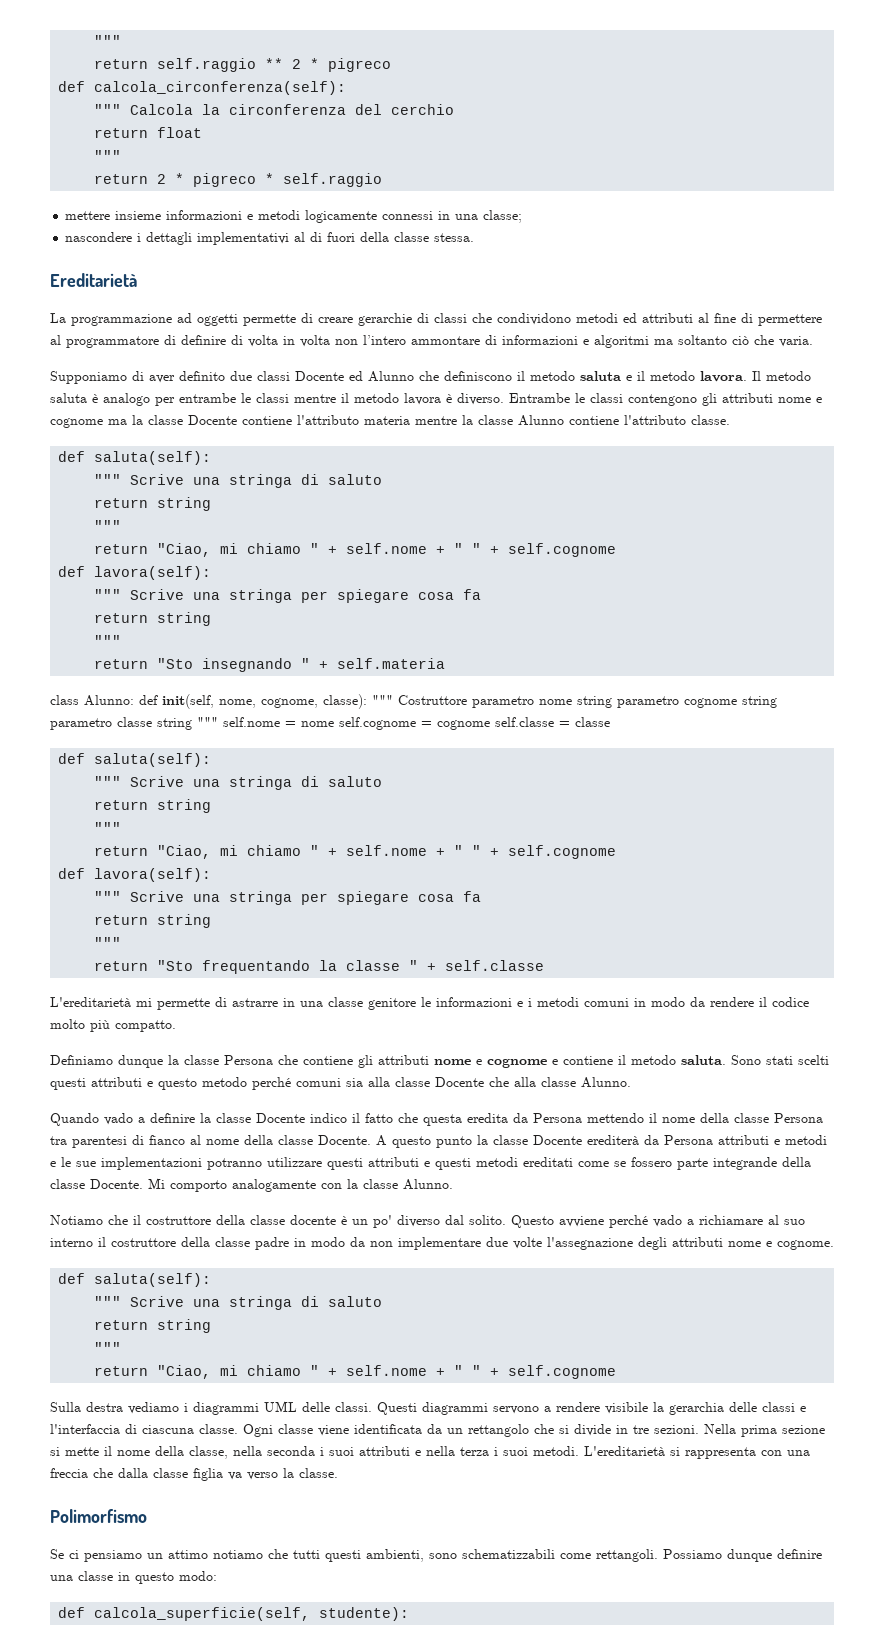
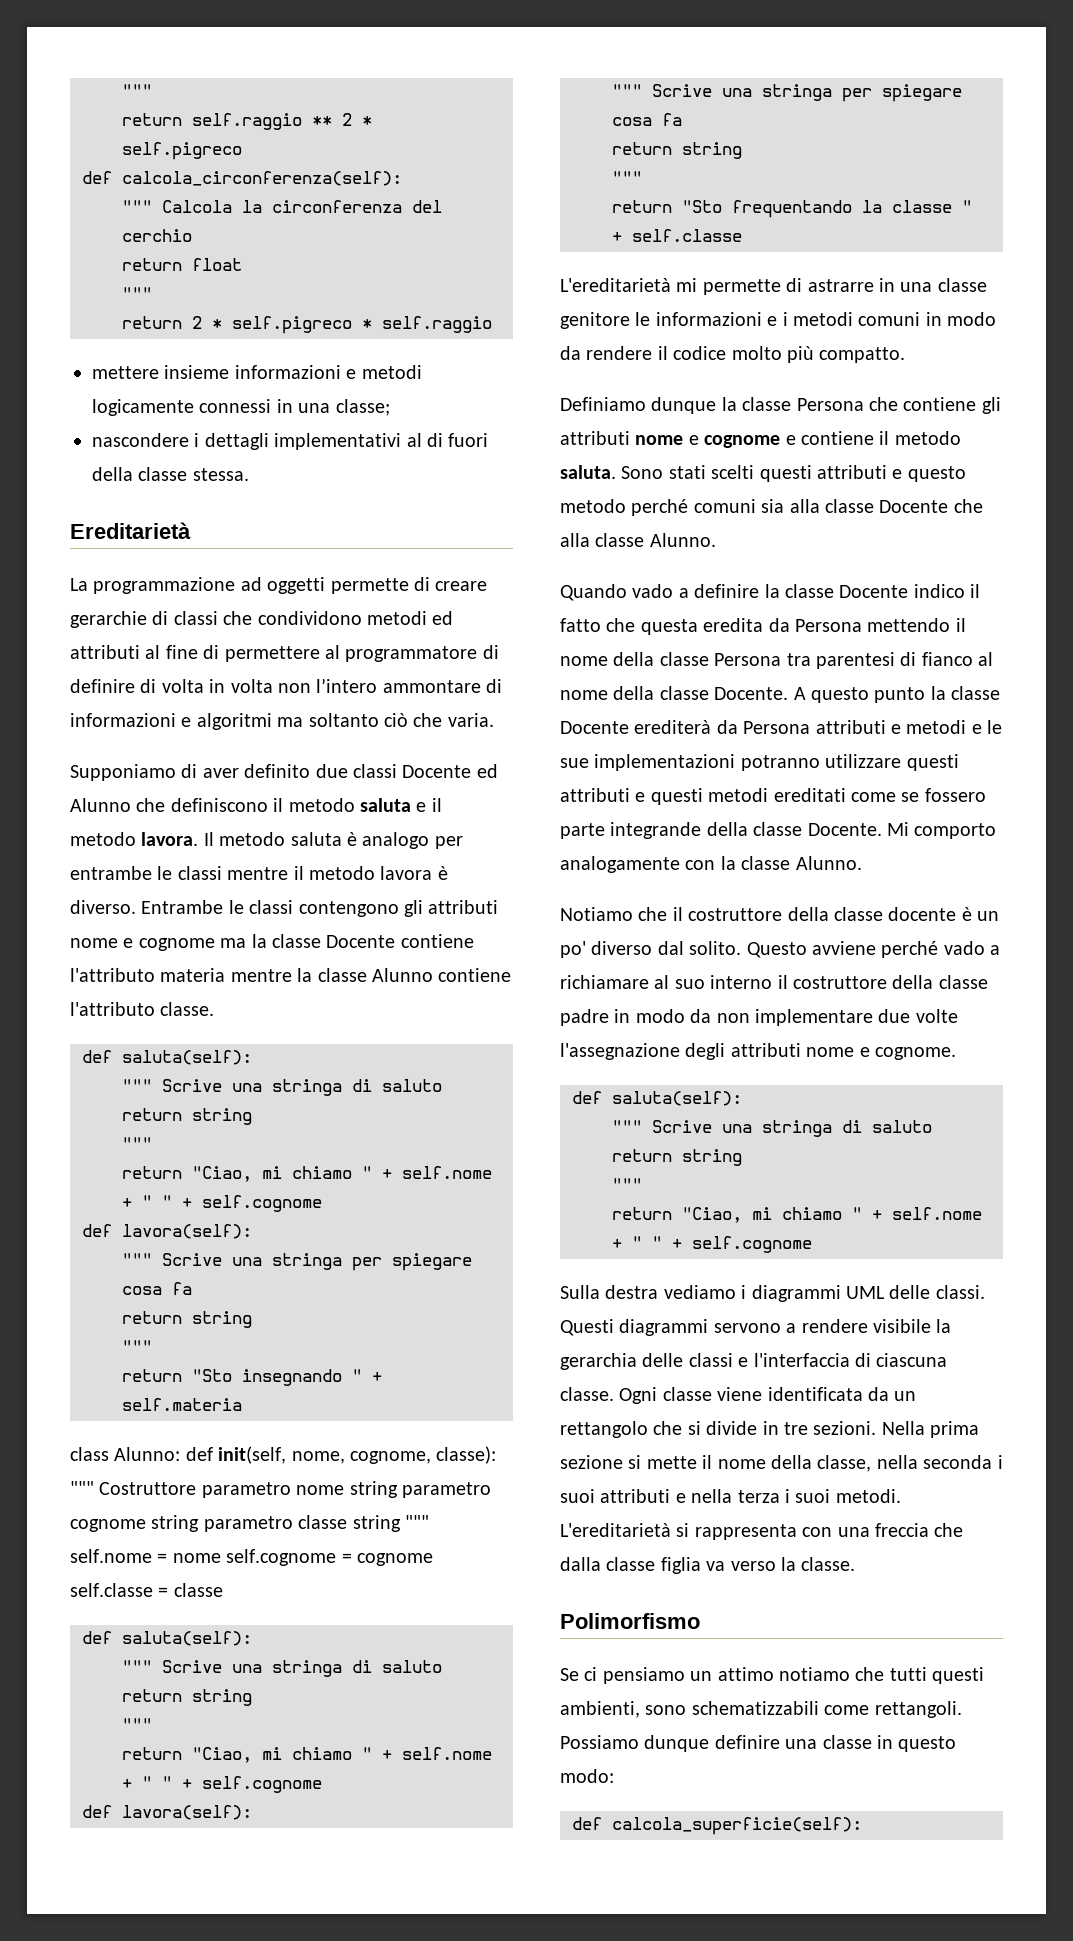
- return self.raggio ** 2 * pigreco
+ return self.raggio ** 2 * self.pigreco
- return 2 * pigreco * self.raggio
+ return 2 * self.pigreco * self.raggio
- def calcola_superficie(self, studente):
+ def calcola_superficie(self):

